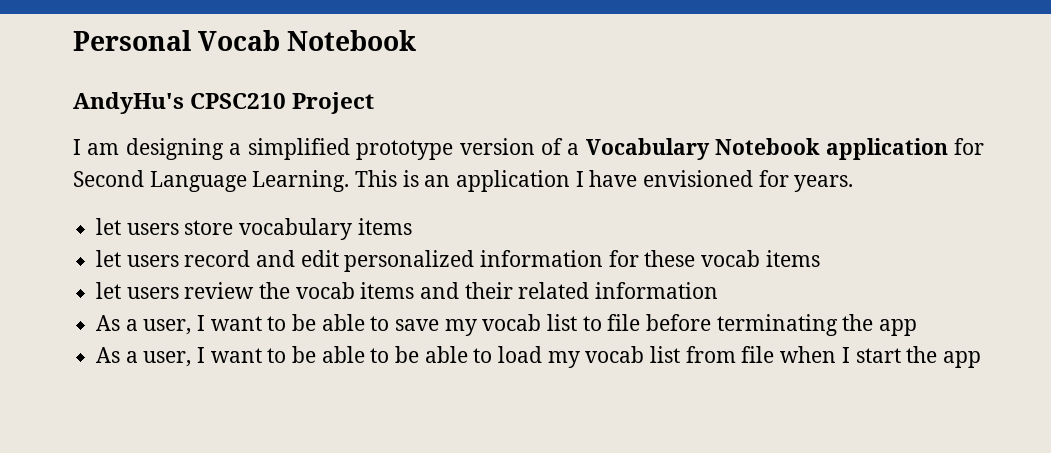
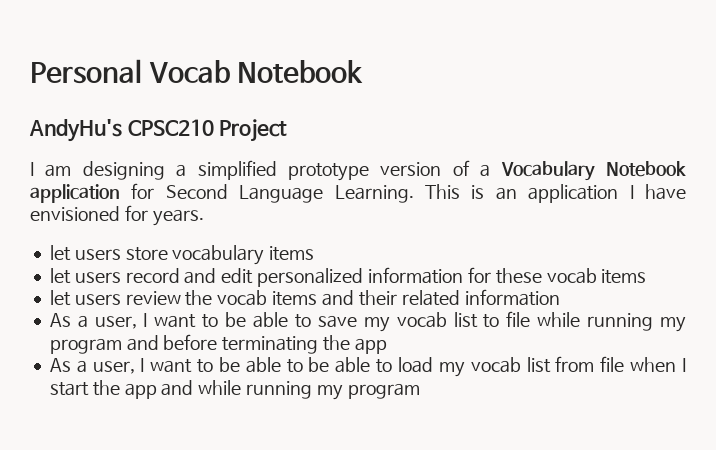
- As a user, I want to be able to save my vocab list to file before terminating the app
+ As a user, I want to be able to save my vocab list to file while running my program and before terminating the app
- As a user, I want to be able to be able to load my vocab list from file when I start the app
+ As a user, I want to be able to be able to load my vocab list from file when I start the app and while running my program

